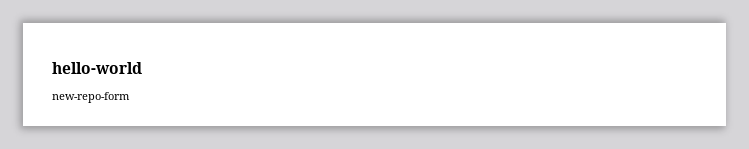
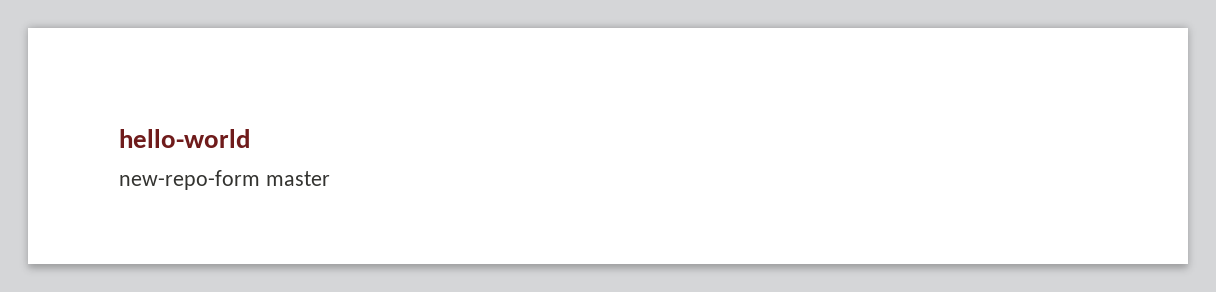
- new-repo-form
+ new-repo-form master

